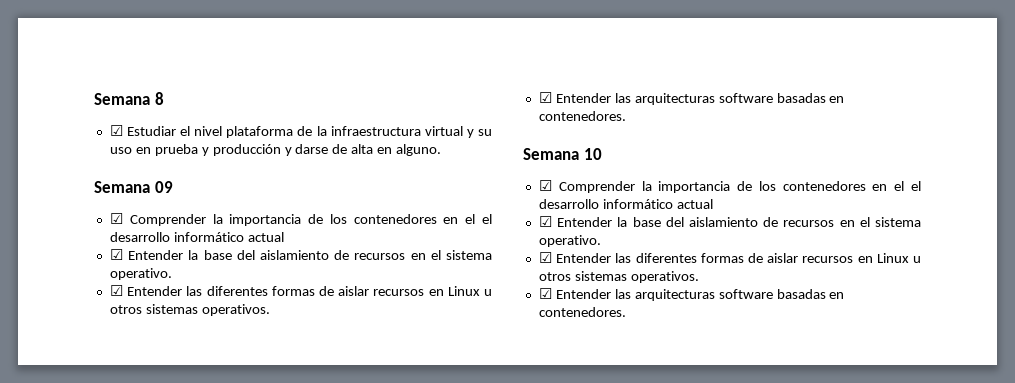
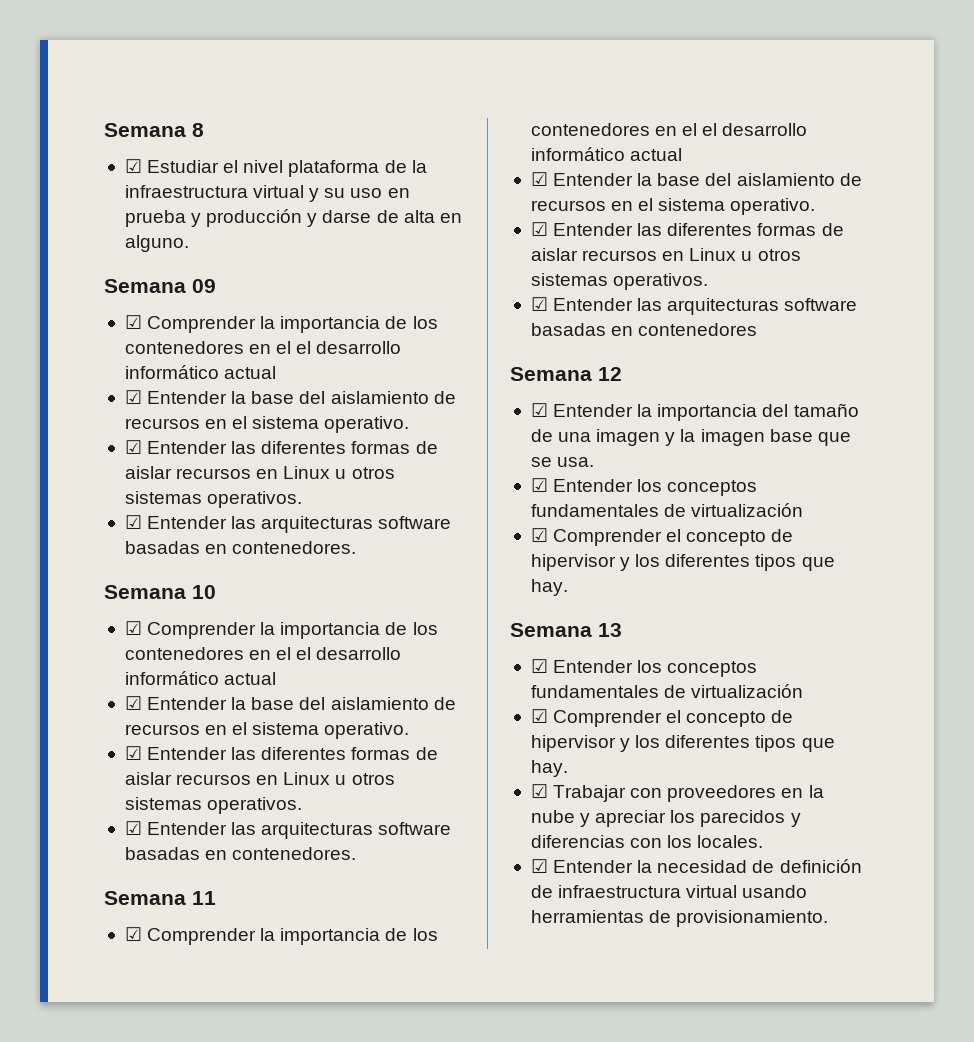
+ Semana 11
+ ☑ Comprender la importancia de los contenedores en el el desarrollo informático actual
+ ☑ Entender la base del aislamiento de recursos en el sistema operativo.
+ ☑ Entender las diferentes formas de aislar recursos en Linux u otros sistemas operativos.
+ ☑ Entender las arquitecturas software basadas en contenedores
+ Semana 12
+ ☑ Entender la importancia del tamaño de una imagen y la imagen base que se usa.
+ ☑ Entender los conceptos fundamentales de virtualización
+ ☑ Comprender el concepto de hipervisor y los diferentes tipos que hay.
+ Semana 13
+ ☑ Entender los conceptos fundamentales de virtualización
+ ☑ Comprender el concepto de hipervisor y los diferentes tipos que hay.
+ ☑ Trabajar con proveedores en la nube y apreciar los parecidos y diferencias con los locales.
+ ☑ Entender la necesidad de definición de infraestructura virtual usando herramientas de provisionamiento.

